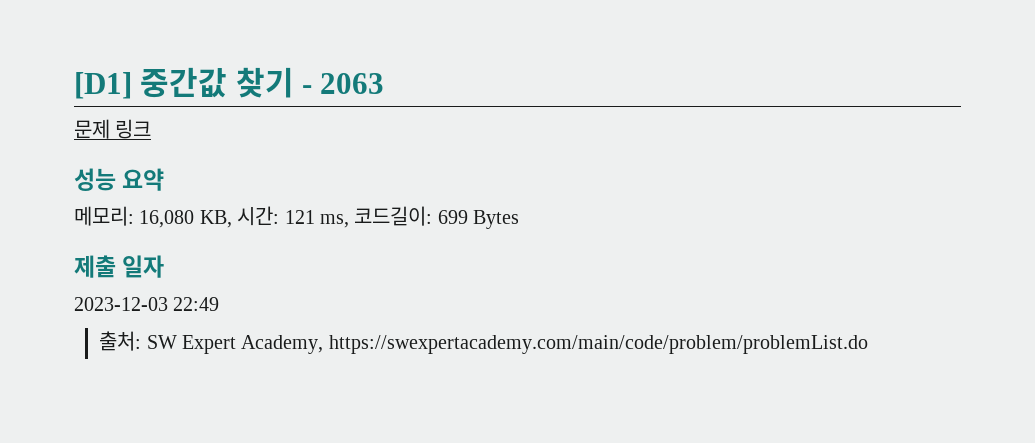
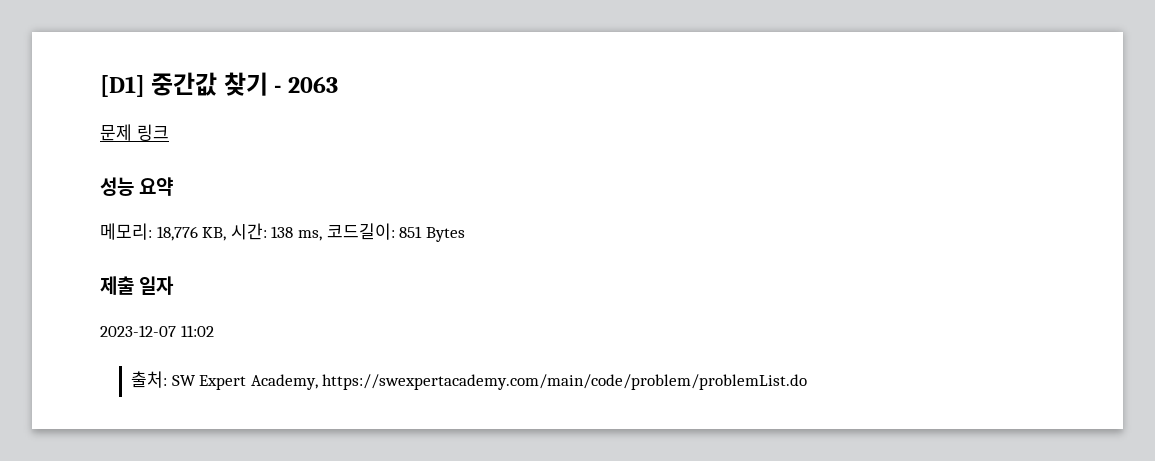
- 메모리: 16,080 KB, 시간: 121 ms, 코드길이: 699 Bytes
+ 메모리: 18,776 KB, 시간: 138 ms, 코드길이: 851 Bytes
- 2023-12-03 22:49
+ 2023-12-07 11:02

